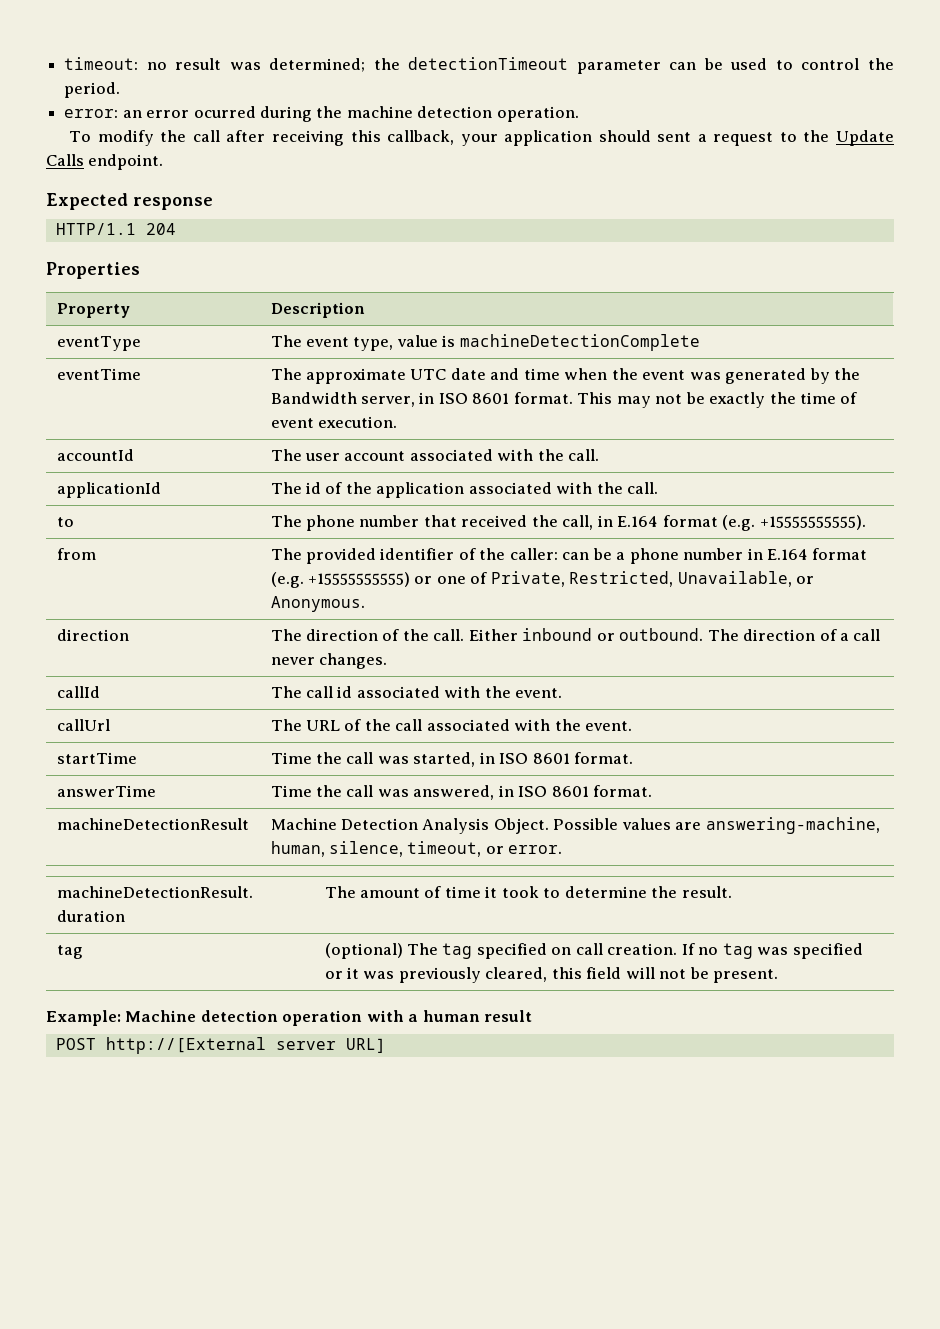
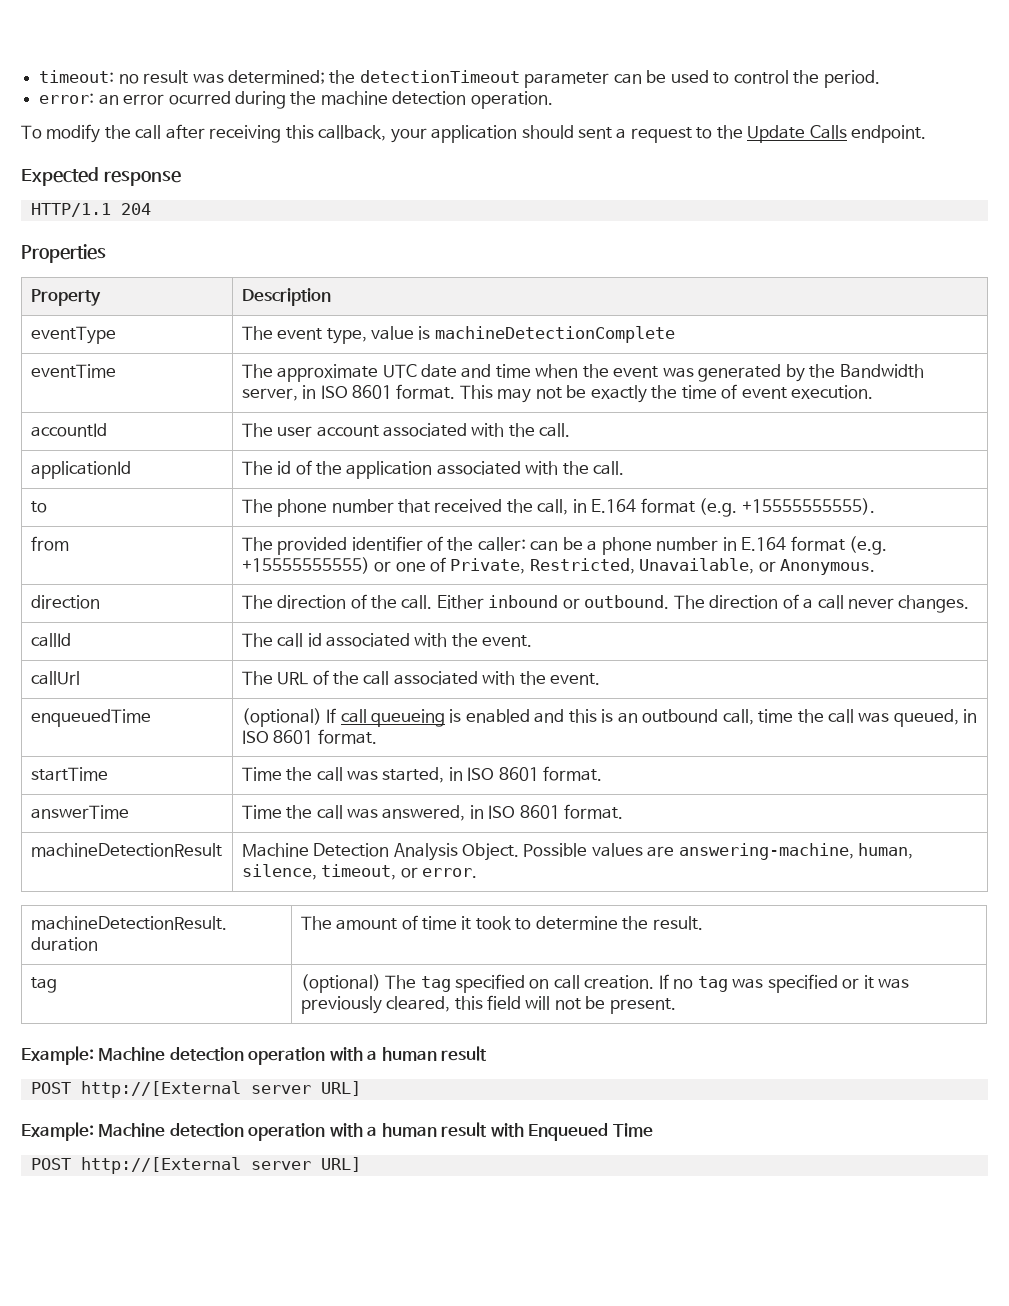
+ enqueuedTime | (optional) If call queueing is enabled and this is an outbound call, time the call was queued, in ISO 8601 format.
+ Example: Machine detection operation with a human result with Enqueued Time
+ POST http://[External server URL]

